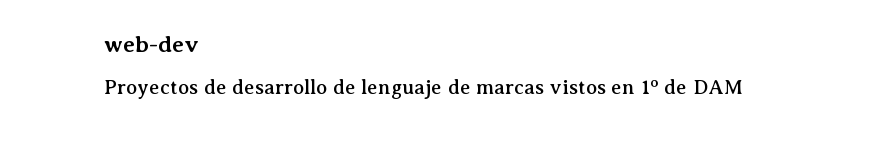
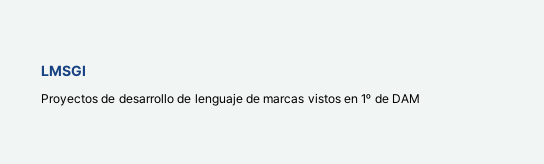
- web-dev
+ LMSGI

